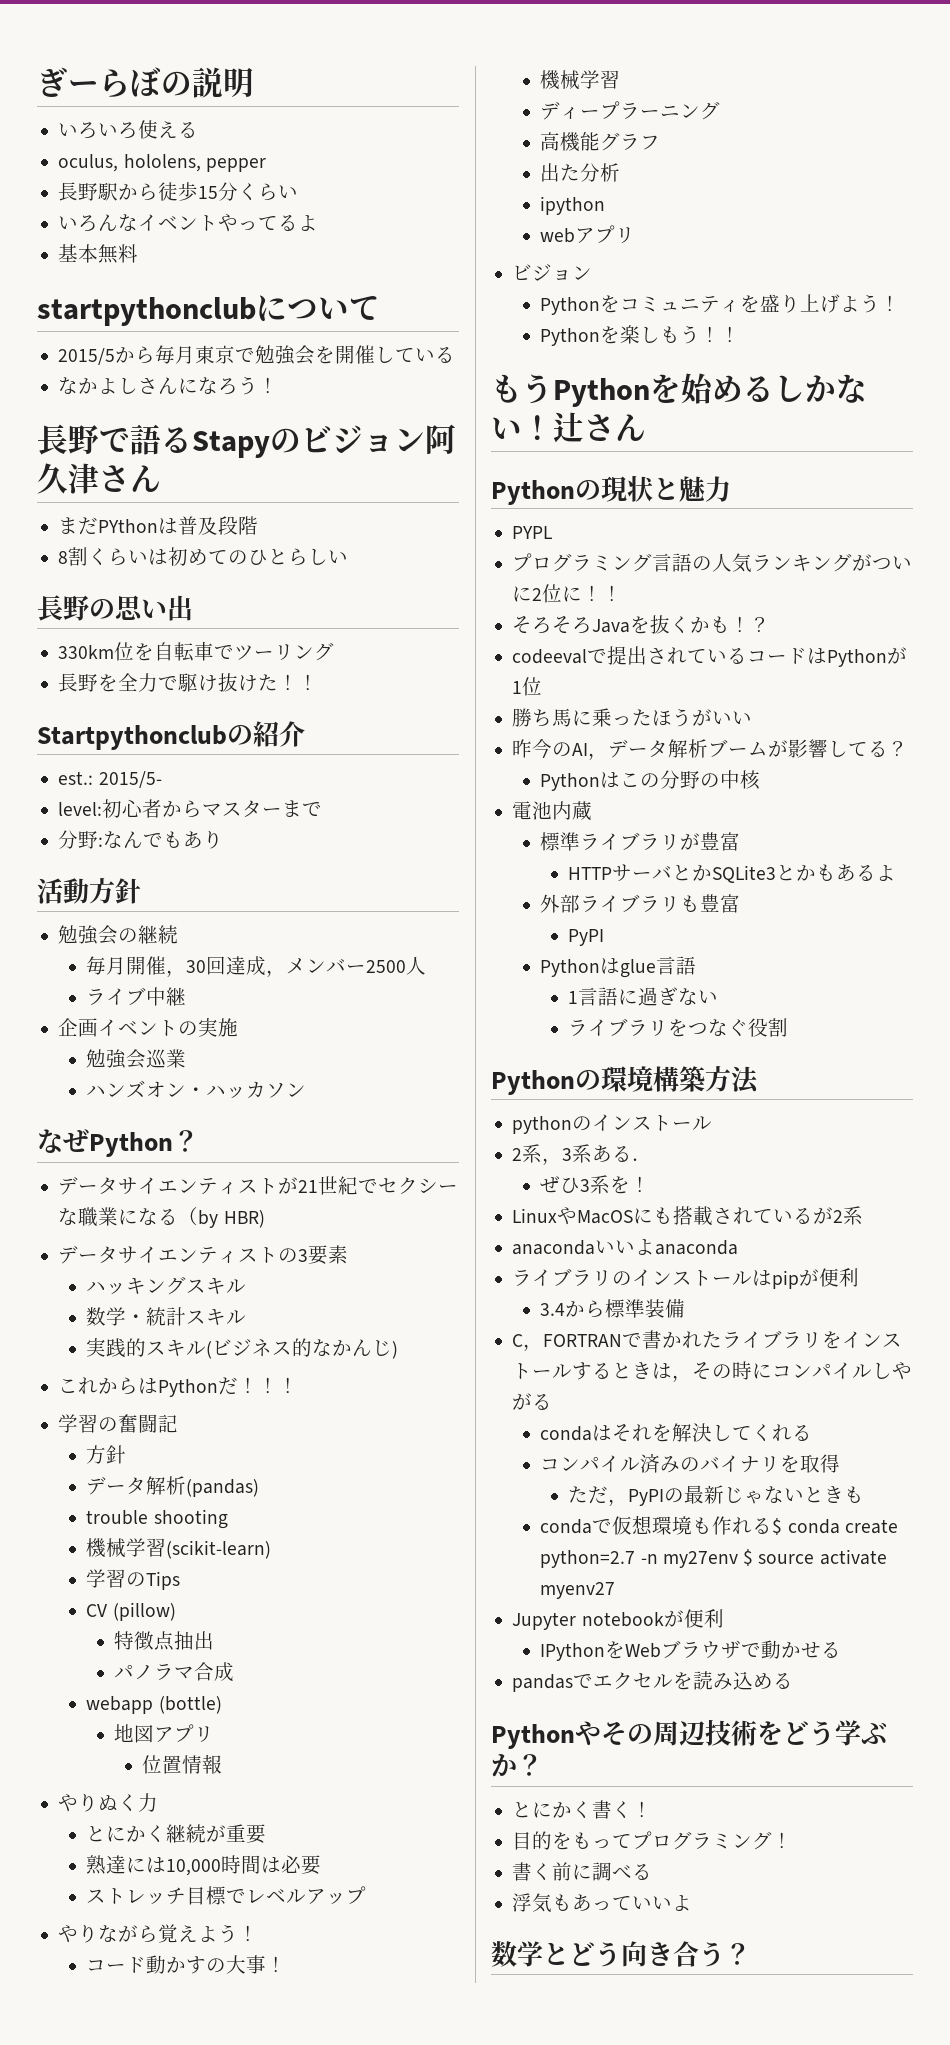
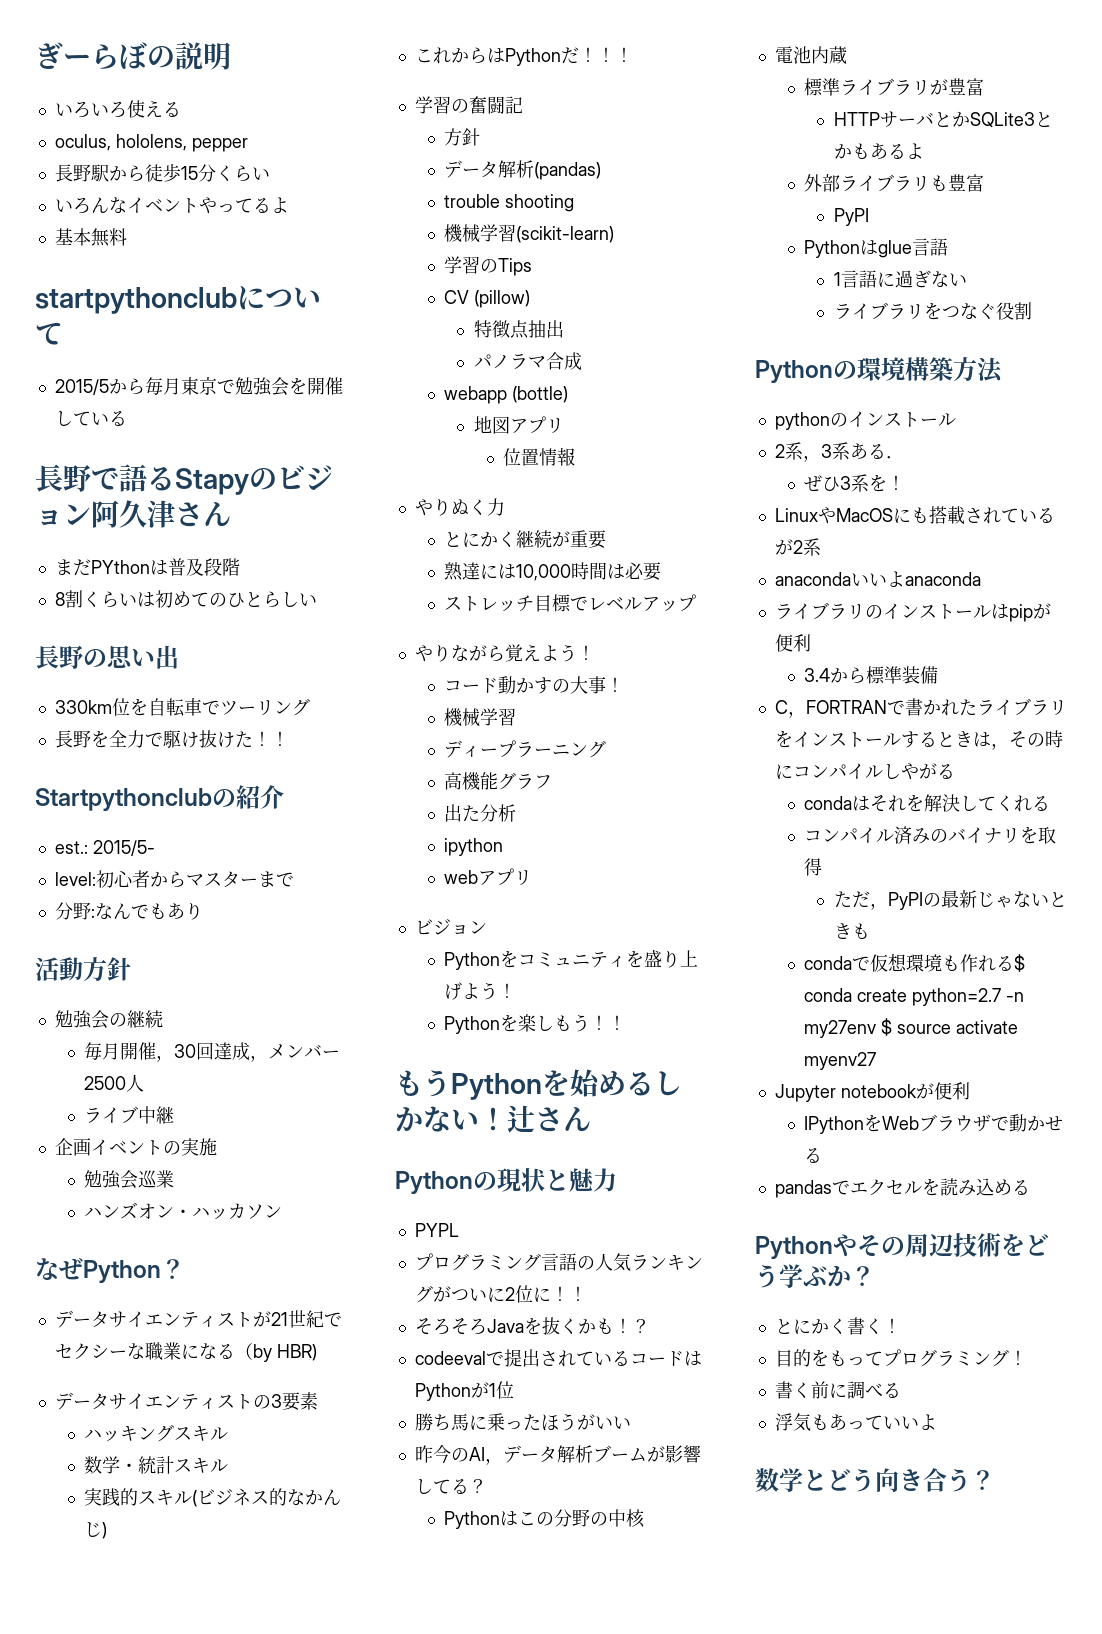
- なかよしさんになろう！

